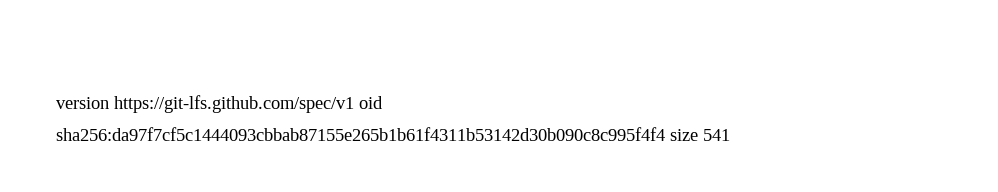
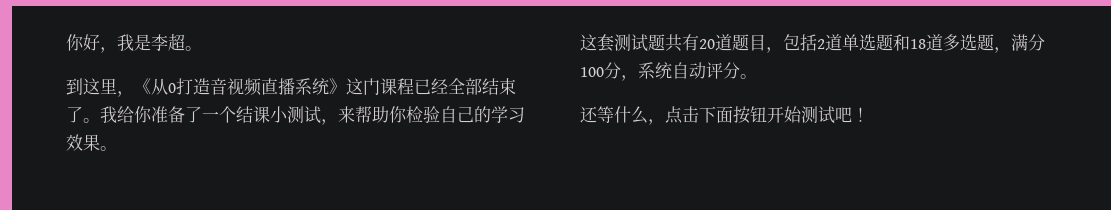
- version https://git-lfs.github.com/spec/v1 oid sha256:da97f7cf5c1444093cbbab87155e265b1b61f4311b53142d30b090c8c995f4f4 size 541
+ 你好，我是李超。
+ 到这里，《从0打造音视频直播系统》这门课程已经全部结束了。我给你准备了一个结课小测试，来帮助你检验自己的学习效果。
+ 这套测试题共有20道题目，包括2道单选题和18道多选题，满分100分，系统自动评分。
+ 还等什么，点击下面按钮开始测试吧！

